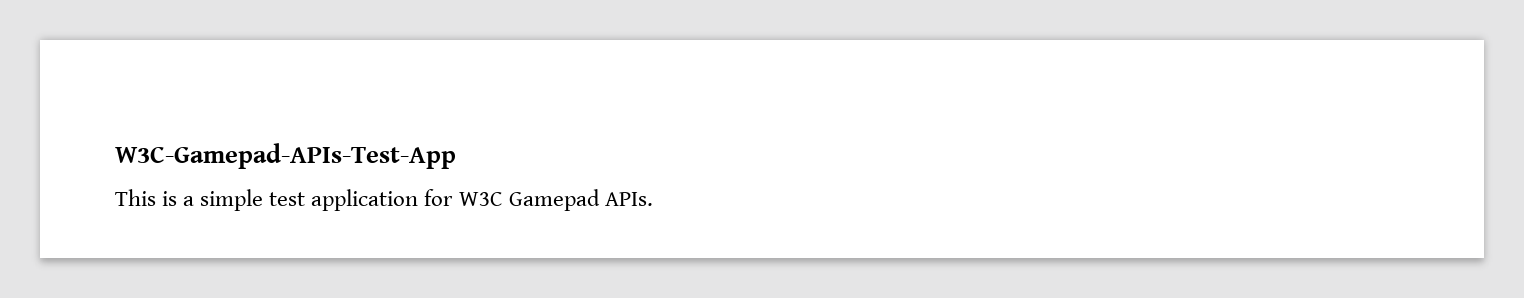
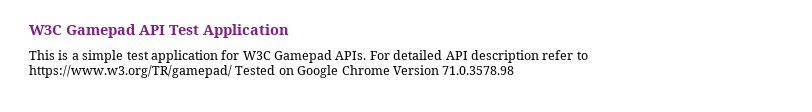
- W3C-Gamepad-APIs-Test-App
+ W3C Gamepad API Test Application
+ For detailed API description refer to https://www.w3.org/TR/gamepad/ Tested on Google Chrome Version 71.0.3578.98

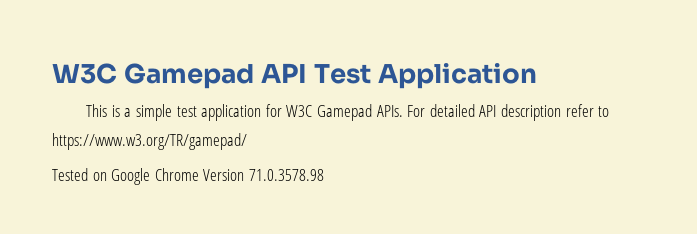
- For detailed API description refer to https://www.w3.org/TR/gamepad/ Tested on Google Chrome Version 71.0.3578.98
+ For detailed API description refer to https://www.w3.org/TR/gamepad/
+ Tested on Google Chrome Version 71.0.3578.98

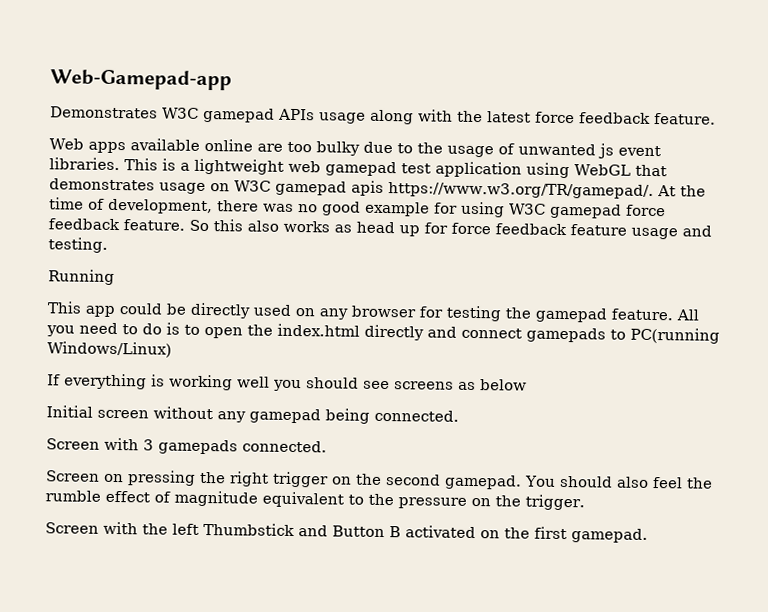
- W3C Gamepad API Test Application
- This is a simple test application for W3C Gamepad APIs. For detailed API description refer to https://www.w3.org/TR/gamepad/
- Tested on Google Chrome Version 71.0.3578.98
+ Web-Gamepad-app
+ Demonstrates W3C gamepad APIs usage along with the latest force feedback feature.
+ Web apps available online are too bulky due to the usage of unwanted js event libraries. This is a lightweight web gamepad test application using WebGL that demonstrates usage on W3C gamepad apis https://www.w3.org/TR/gamepad/. At the time of development, there was no good example for using W3C gamepad force feedback feature. So this also works as head up for force feedback feature usage and testing.
+ Running
+ This app could be directly used on any browser for testing the gamepad feature. All you need to do is to open the index.html directly and connect gamepads to PC(running Windows/Linux)
+ If everything is working well you should see screens as below
+ Initial screen without any gamepad being connected.
+ Screen with 3 gamepads connected.
+ Screen on pressing the right trigger on the second gamepad. You should also feel the rumble effect of magnitude equivalent to the pressure on the trigger.
+ Screen with the left Thumbstick and Button B activated on the first gamepad.

